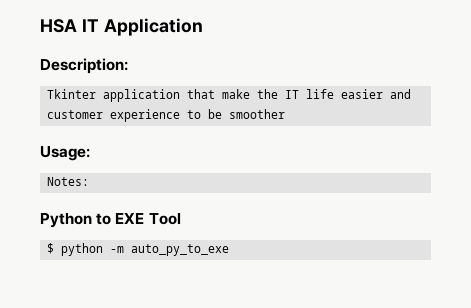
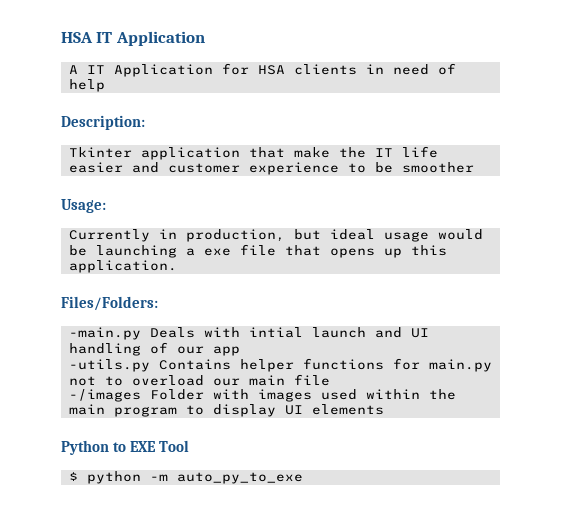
+ A IT Application for HSA clients in need of help
- Notes:
+ Currently in production, but ideal usage would be launching a exe file that opens up this application.
+ Files/Folders:
+ -main.py Deals with intial launch and UI handling of our app
+ -utils.py Contains helper functions for main.py not to overload our main file
+ -/images Folder with images used within the main program to display UI elements

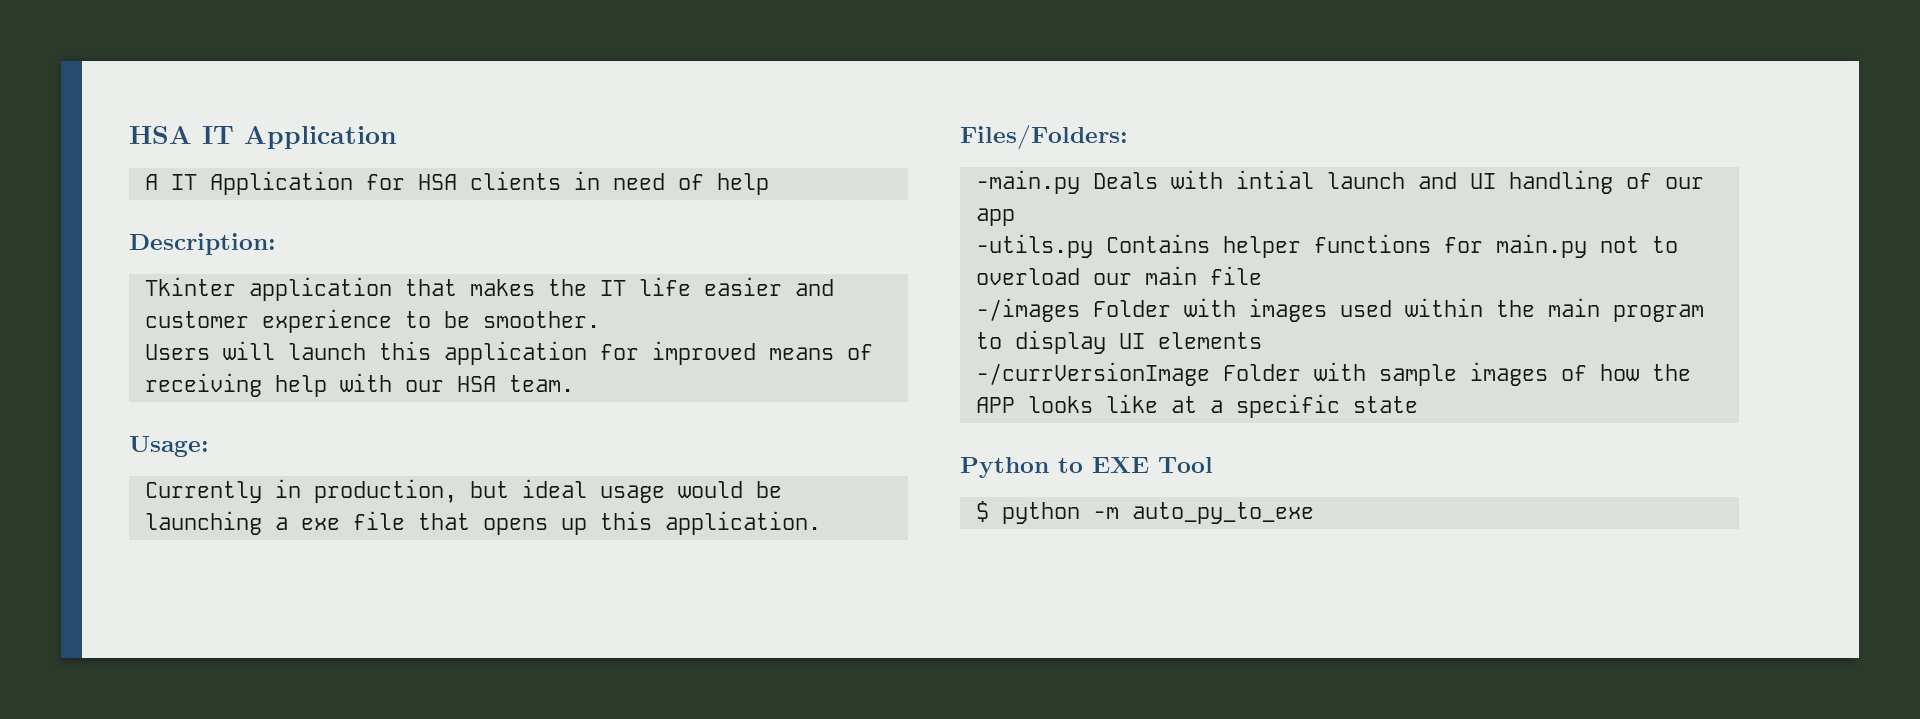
- Tkinter application that make the IT life easier and customer experience to be smoother
+ Tkinter application that makes the IT life easier and customer experience to be smoother.
+ Users will launch this application for improved means of receiving help with our HSA team.
+ -/currVersionImage Folder with sample images of how the APP looks like at a specific state

